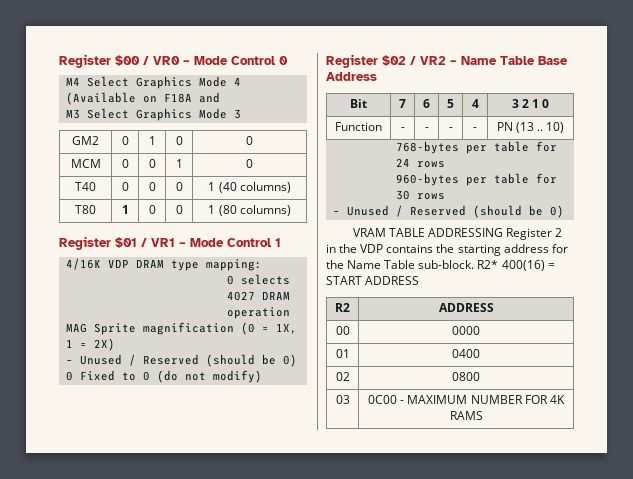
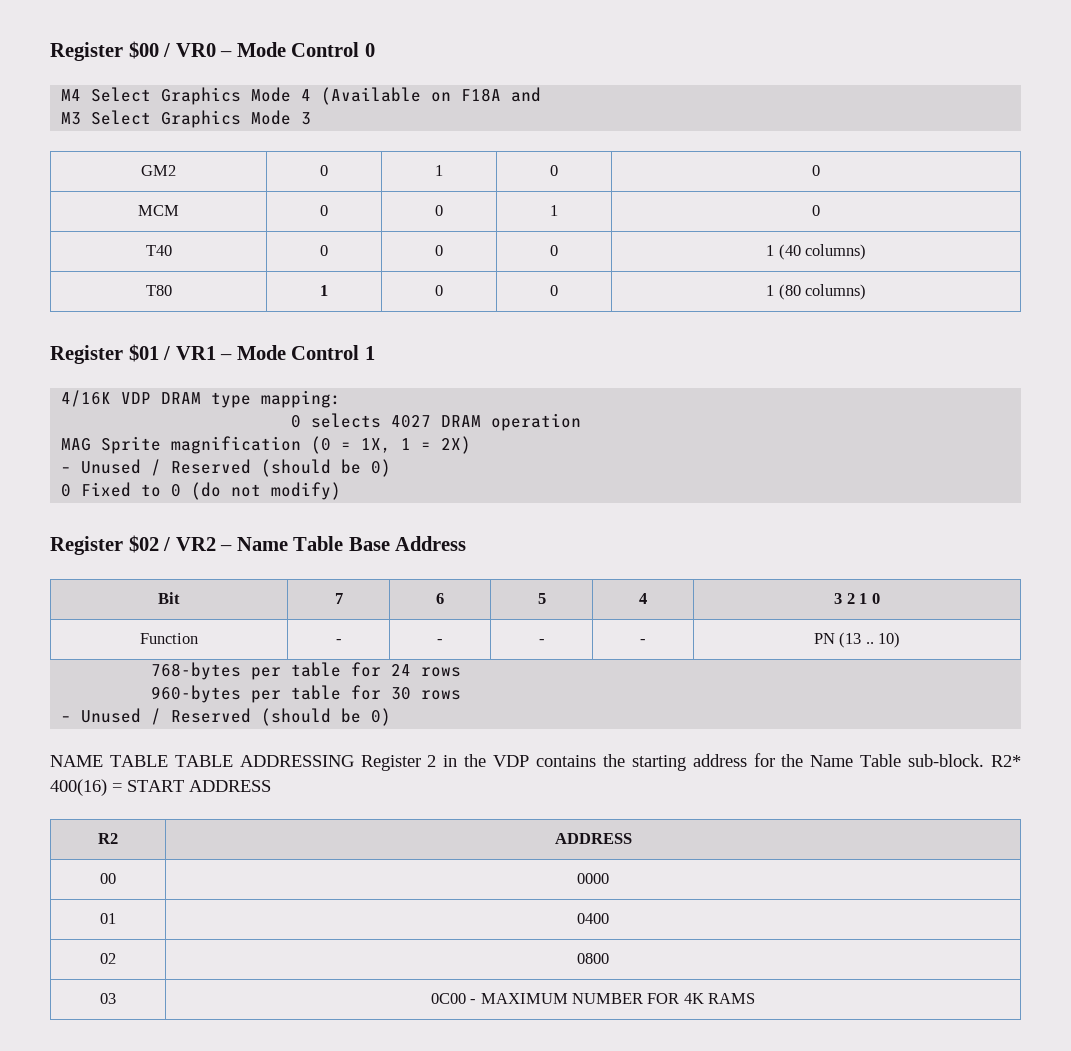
- VRAM TABLE ADDRESSING Register 2 in the VDP contains the starting address for the Name Table sub-block.
+ NAME TABLE TABLE ADDRESSING Register 2 in the VDP contains the starting address for the Name Table sub-block.

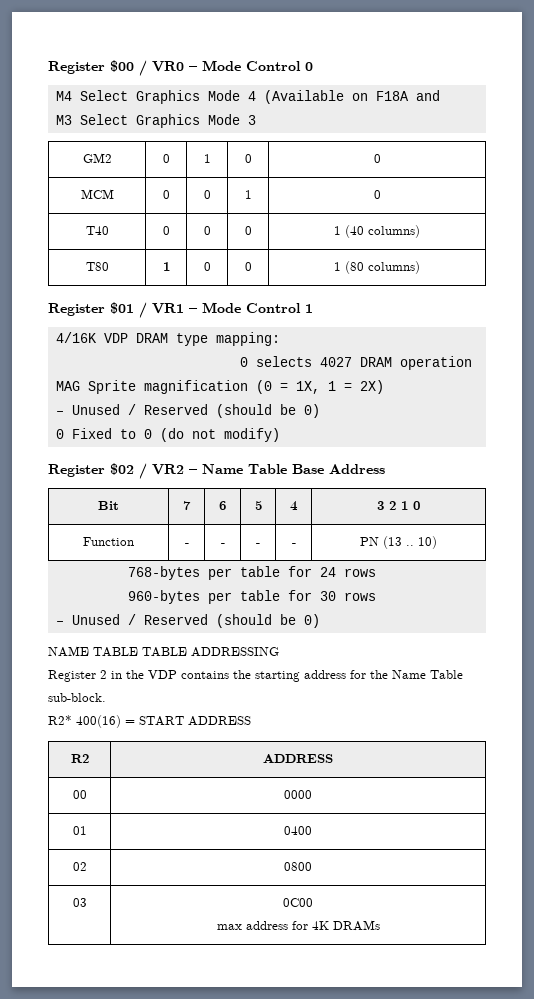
- NAME TABLE TABLE ADDRESSING Register 2 in the VDP contains the starting address for the Name Table sub-block. R2* 400(16) = START ADDRESS
+ NAME TABLE TABLE ADDRESSING
+ Register 2 in the VDP contains the starting address for the Name Table sub-block.
+ R2* 400(16) = START ADDRESS
- 03 | 0C00 - MAXIMUM NUMBER FOR 4K RAMS
+ 03 | 0C00
+ max address for 4K DRAMs

